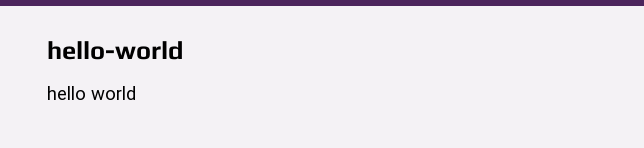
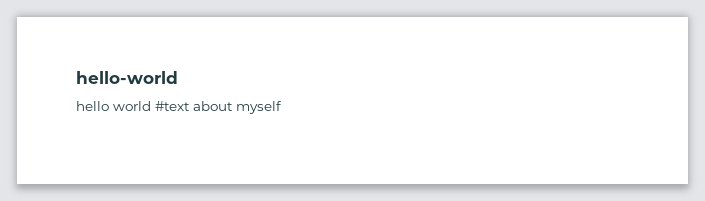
- hello world
+ hello world #text about myself

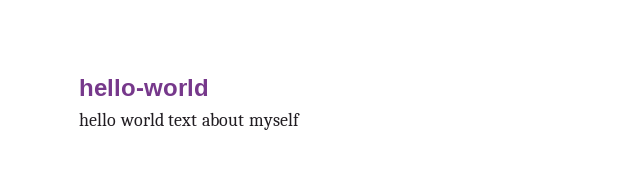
- hello world #text about myself
+ hello world text about myself

